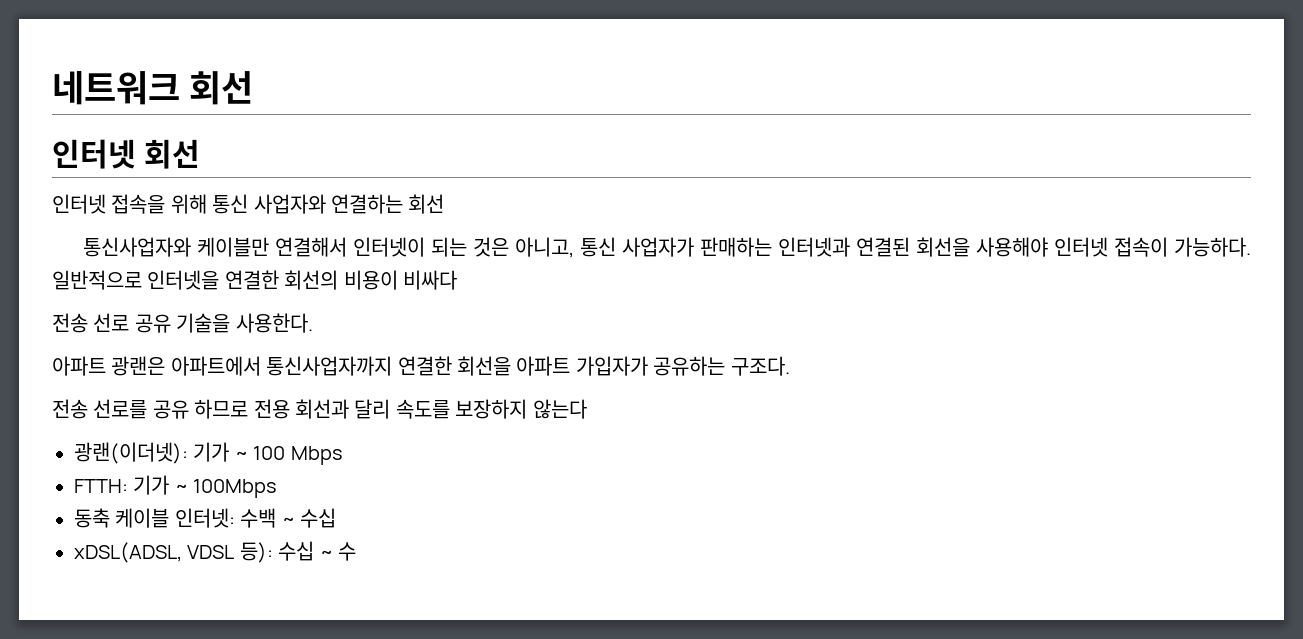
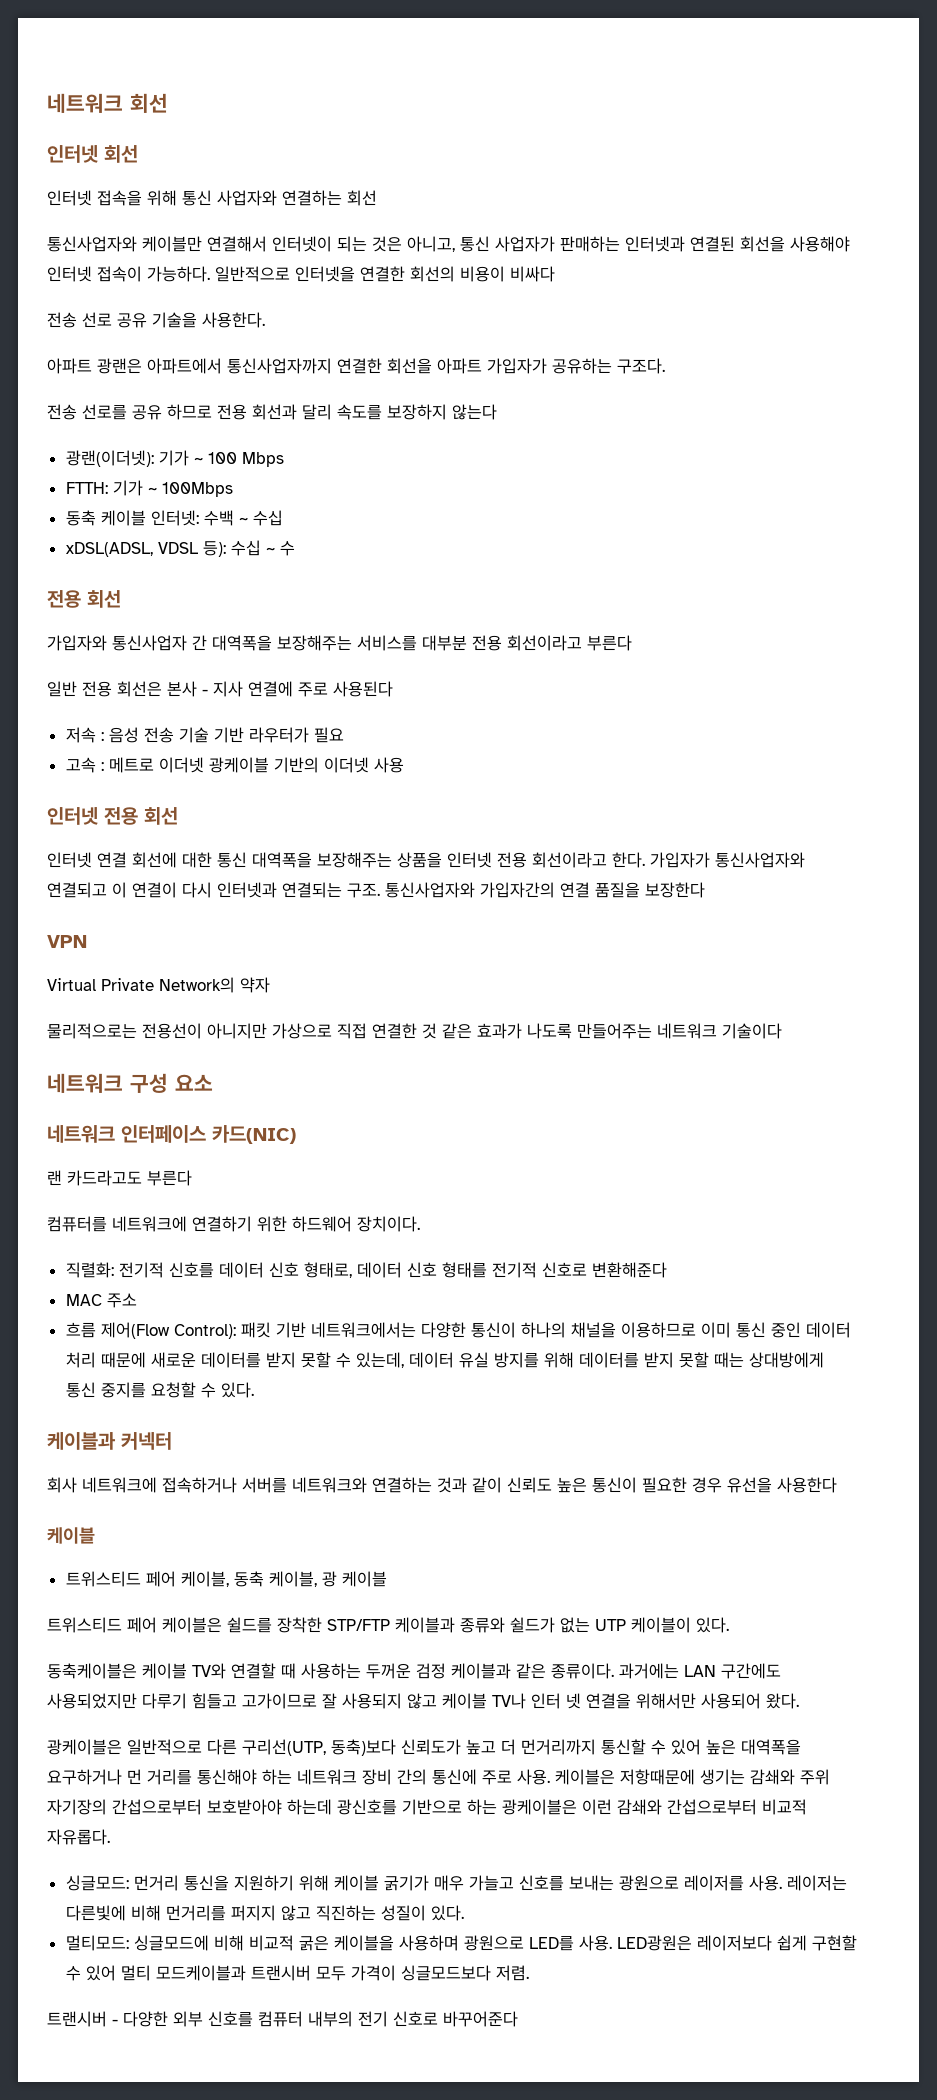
  xDSL(ADSL, VDSL 등): 수십 ~ 수
+ 전용 회선
+ 가입자와 통신사업자 간 대역폭을 보장해주는 서비스를 대부분 전용 회선이라고 부른다
+ 일반 전용 회선은 본사 - 지사 연결에 주로 사용된다
+ 저속 : 음성 전송 기술 기반 라우터가 필요
+ 고속 : 메트로 이더넷 광케이블 기반의 이더넷 사용
+ 인터넷 전용 회선
+ 인터넷 연결 회선에 대한 통신 대역폭을 보장해주는 상품을 인터넷 전용 회선이라고 한다. 가입자가 통신사업자와 연결되고 이 연결이 다시 인터넷과 연결되는 구조. 통신사업자와 가입자간의 연결 품질을 보장한다
+ VPN
+ Virtual Private Network의 약자
+ 물리적으로는 전용선이 아니지만 가상으로 직접 연결한 것 같은 효과가 나도록 만들어주는 네트워크 기술이다
+ 네트워크 구성 요소
+ 네트워크 인터페이스 카드(NIC)
+ 랜 카드라고도 부른다
+ 컴퓨터를 네트워크에 연결하기 위한 하드웨어 장치이다.
+ 직렬화: 전기적 신호를 데이터 신호 형태로, 데이터 신호 형태를 전기적 신호로 변환해준다
+ MAC 주소
+ 흐름 제어(Flow Control): 패킷 기반 네트워크에서는 다양한 통신이 하나의 채널을 이용하므로 이미 통신 중인 데이터 처리 때문에 새로운 데이터를 받지 못할 수 있는데, 데이터 유실 방지를 위해 데이터를 받지 못할 때는 상대방에게 통신 중지를 요청할 수 있다.
+ 케이블과 커넥터
+ 회사 네트워크에 접속하거나 서버를 네트워크와 연결하는 것과 같이 신뢰도 높은 통신이 필요한 경우 유선을 사용한다
+ 케이블
+ 트위스티드 페어 케이블, 동축 케이블, 광 케이블
+ 트위스티드 페어 케이블은 쉴드를 장착한 STP/FTP 케이블과 종류와 쉴드가 없는 UTP 케이블이 있다.
+ 동축케이블은 케이블 TV와 연결할 때 사용하는 두꺼운 검정 케이블과 같은 종류이다. 과거에는 LAN 구간에도 사용되었지만 다루기 힘들고 고가이므로 잘 사용되지 않고 케이블 TV나 인터 넷 연결을 위해서만 사용되어 왔다.
+ 광케이블은 일반적으로 다른 구리선(UTP, 동축)보다 신뢰도가 높고 더 먼거리까지 통신할 수 있어 높은 대역폭을 요구하거나 먼 거리를 통신해야 하는 네트워크 장비 간의 통신에 주로 사용. 케이블은 저항때문에 생기는 감쇄와 주위 자기장의 간섭으로부터 보호받아야 하는데 광신호를 기반으로 하는 광케이블은 이런 감쇄와 간섭으로부터 비교적 자유롭다.
+ 싱글모드: 먼거리 통신을 지원하기 위해 케이블 굵기가 매우 가늘고 신호를 보내는 광원으로 레이저를 사용. 레이저는 다른빛에 비해 먼거리를 퍼지지 않고 직진하는 성질이 있다.
+ 멀티모드: 싱글모드에 비해 비교적 굵은 케이블을 사용하며 광원으로 LED를 사용. LED광원은 레이저보다 쉽게 구현할 수 있어 멀티 모드케이블과 트랜시버 모두 가격이 싱글모드보다 저렴.
+ 트랜시버 - 다양한 외부 신호를 컴퓨터 내부의 전기 신호로 바꾸어준다

